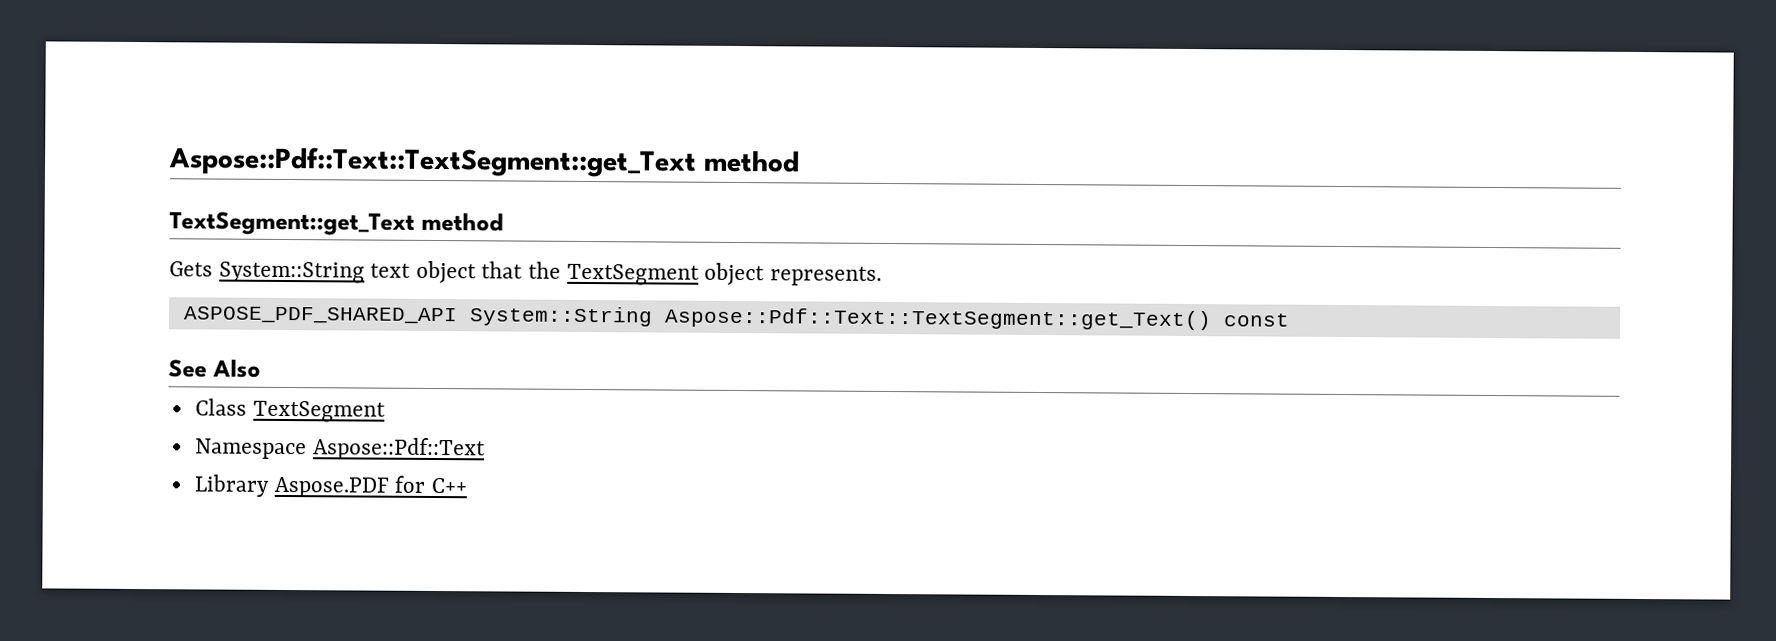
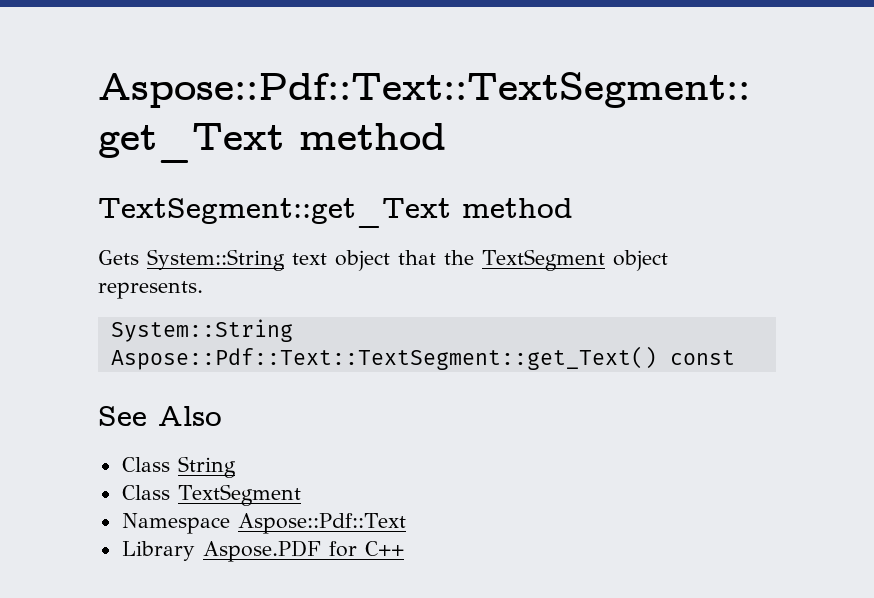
- ASPOSE_PDF_SHARED_API System::String Aspose::Pdf::Text::TextSegment::get_Text() const
+ System::String Aspose::Pdf::Text::TextSegment::get_Text() const
+ Class String

